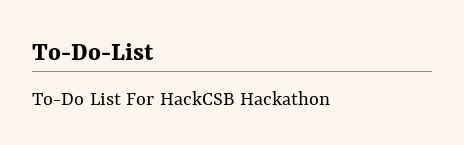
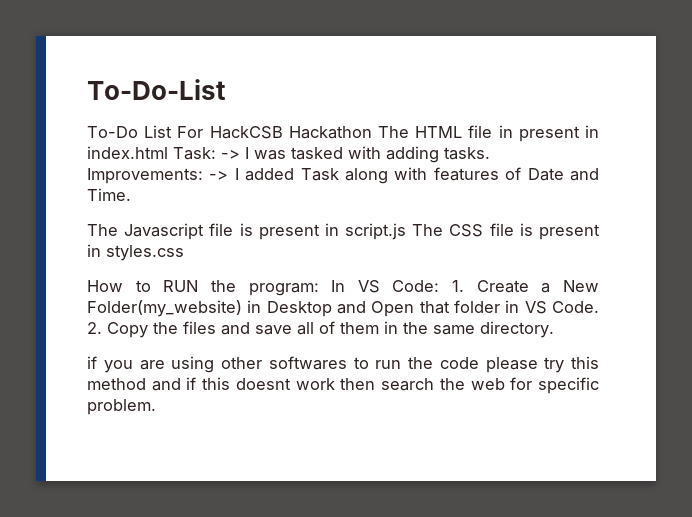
- To-Do List For HackCSB Hackathon
+ To-Do List For HackCSB Hackathon The HTML file in present in index.html Task: -> I was tasked with adding tasks. Improvements: -> I added Task along with features of Date and Time.
+ The Javascript file is present in script.js The CSS file is present in styles.css
+ How to RUN the program: In VS Code: 1. Create a New Folder(my_website) in Desktop and Open that folder in VS Code. 2. Copy the files and save all of them in the same directory.
+ if you are using other softwares to run the code please try this method and if this doesnt work then search the web for specific problem.

